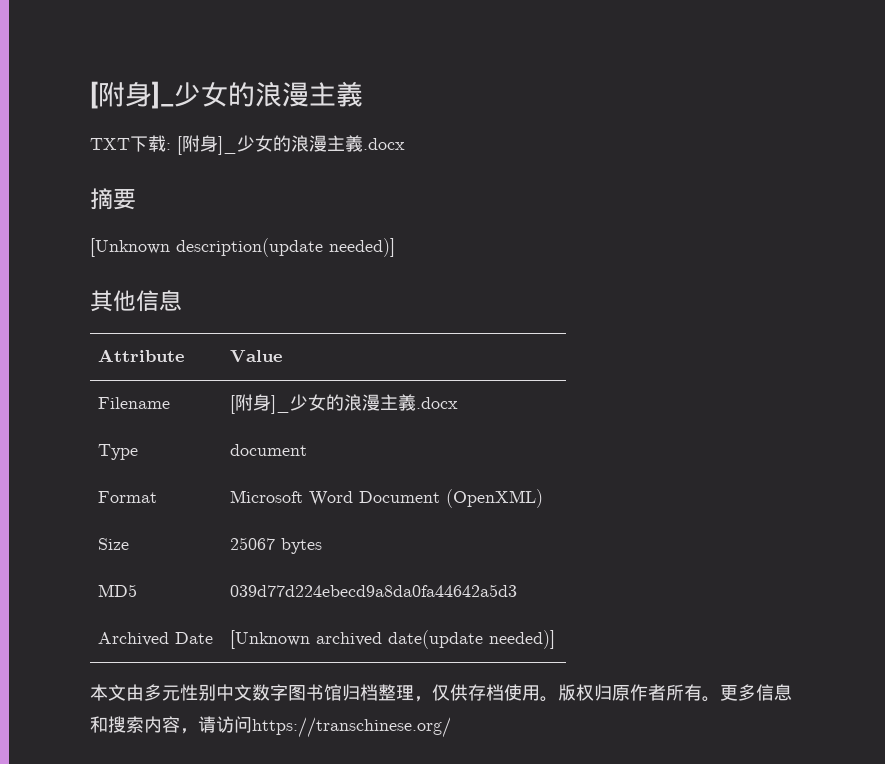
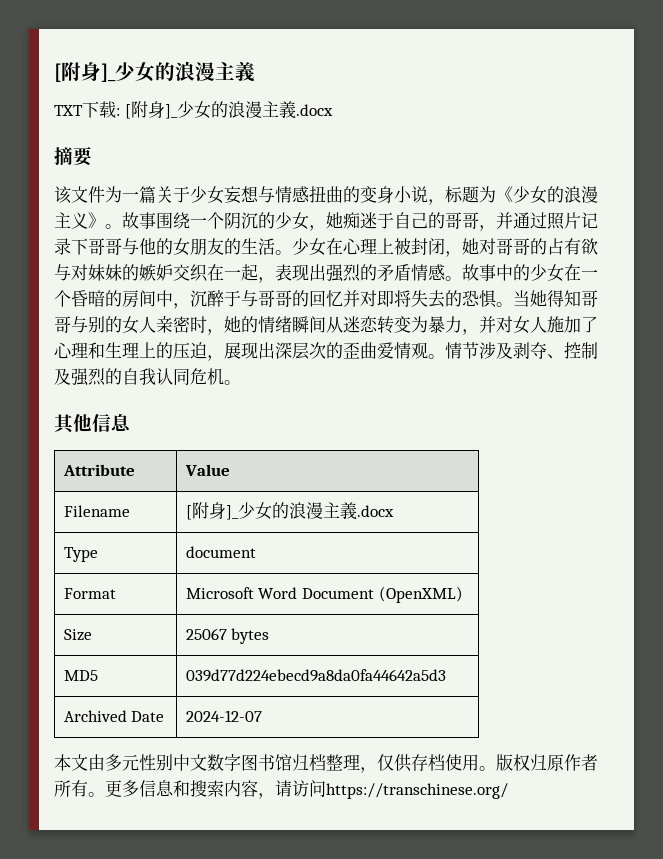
- [Unknown description(update needed)]
+ 该文件为一篇关于少女妄想与情感扭曲的变身小说，标题为《少女的浪漫主义》。故事围绕一个阴沉的少女，她痴迷于自己的哥哥，并通过照片记录下哥哥与他的女朋友的生活。少女在心理上被封闭，她对哥哥的占有欲与对妹妹的嫉妒交织在一起，表现出强烈的矛盾情感。故事中的少女在一个昏暗的房间中，沉醉于与哥哥的回忆并对即将失去的恐惧。当她得知哥哥与别的女人亲密时，她的情绪瞬间从迷恋转变为暴力，并对女人施加了心理和生理上的压迫，展现出深层次的歪曲爱情观。情节涉及剥夺、控制及强烈的自我认同危机。
- Archived Date | [Unknown archived date(update needed)]
+ Archived Date | 2024-12-07

